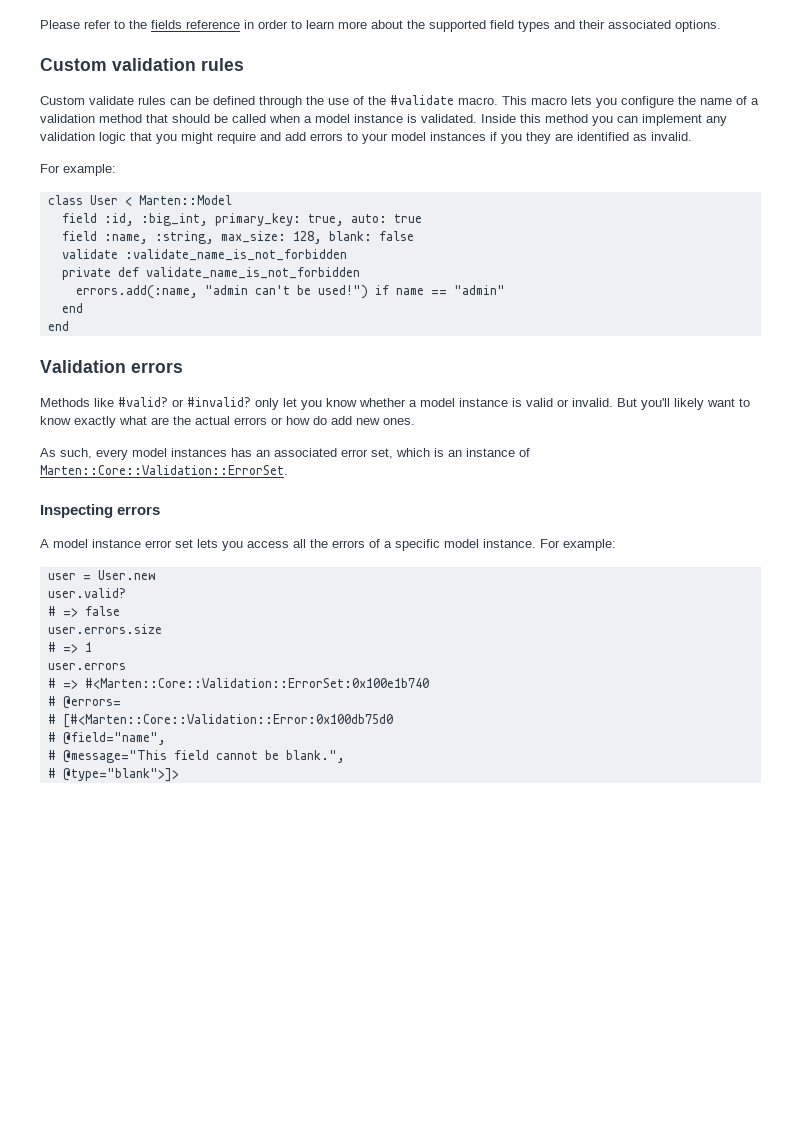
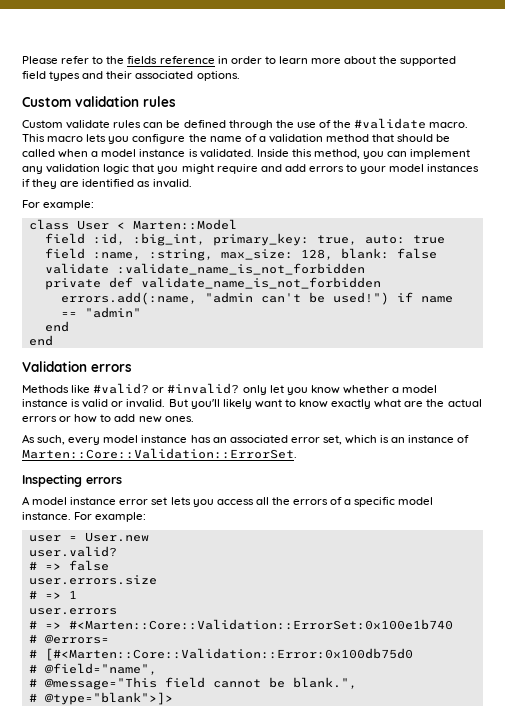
- Inside this method you can implement any validation logic that you might require and add errors to your model instances if you they are identified as invalid.
+ Inside this method, you can implement any validation logic that you might require and add errors to your model instances if they are identified as invalid.
- But you'll likely want to know exactly what are the actual errors or how do add new ones.
+ But you'll likely want to know exactly what are the actual errors or how to add new ones.
- As such, every model instances has an associated error set, which is an instance of Marten::Core::Validation::ErrorSet.
+ As such, every model instance has an associated error set, which is an instance of Marten::Core::Validation::ErrorSet.

